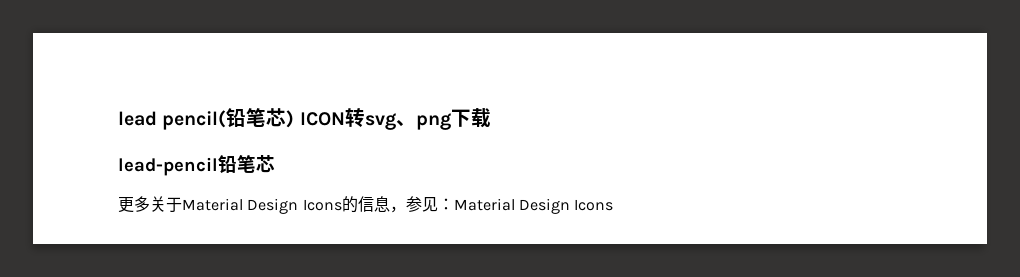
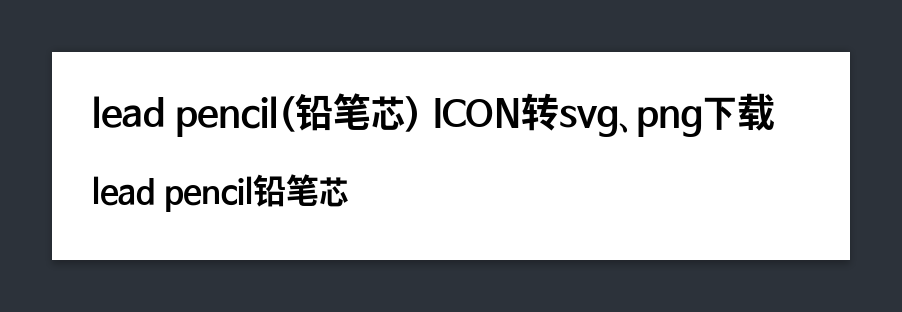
- lead-pencil铅笔芯
- 更多关于Material Design Icons的信息，参见：Material Design Icons
+ lead pencil铅笔芯

